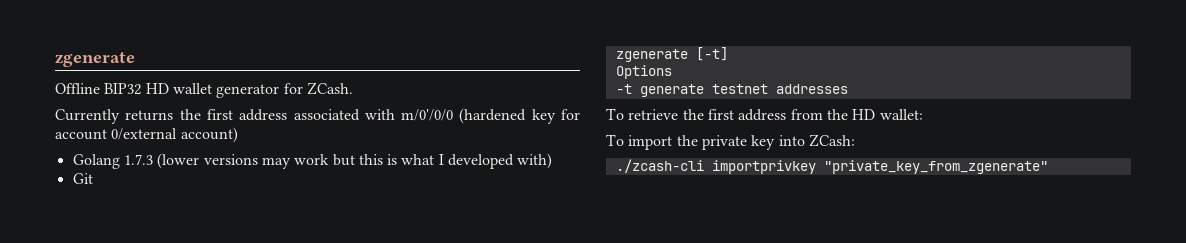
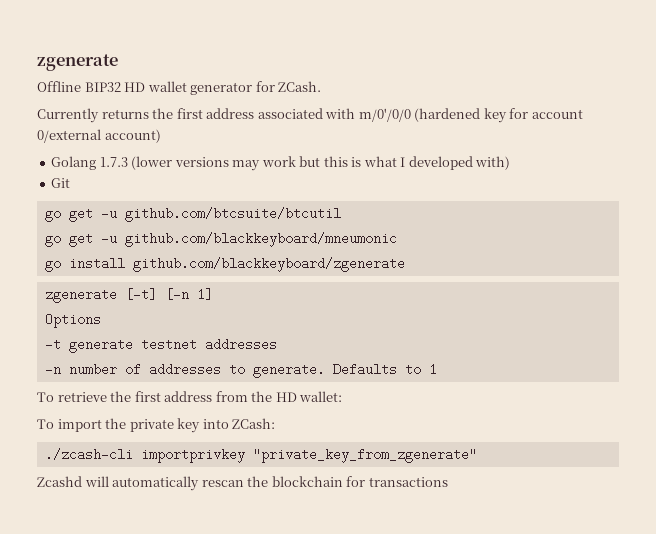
+ go get -u github.com/btcsuite/btcutil
+ go get -u github.com/blackkeyboard/mneumonic
+ go install github.com/blackkeyboard/zgenerate
- zgenerate [-t]
+ zgenerate [-t] [-n 1]
+ -n number of addresses to generate. Defaults to 1
+ Zcashd will automatically rescan the blockchain for transactions

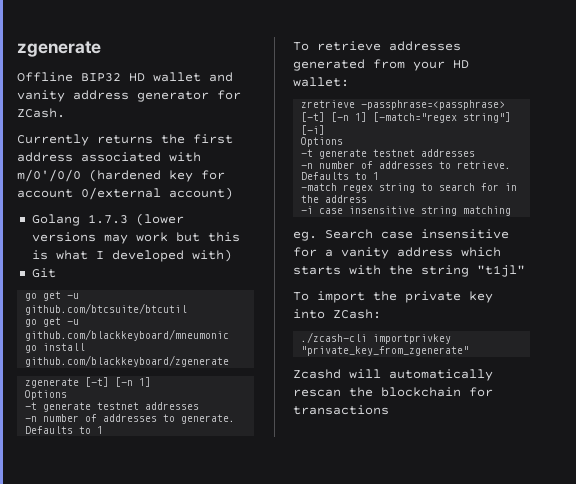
- Offline BIP32 HD wallet generator for ZCash.
+ Offline BIP32 HD wallet and vanity address generator for ZCash.
- To retrieve the first address from the HD wallet:
+ To retrieve addresses generated from your HD wallet:
+ zretrieve -passphrase=<passphrase> [-t] [-n 1] [-match="regex string"] [-i]
+ Options
+ -t generate testnet addresses
+ -n number of addresses to retrieve. Defaults to 1
+ -match regex string to search for in the address
+ -i case insensitive string matching
+ eg. Search case insensitive for a vanity address which starts with the string "t1jl"

